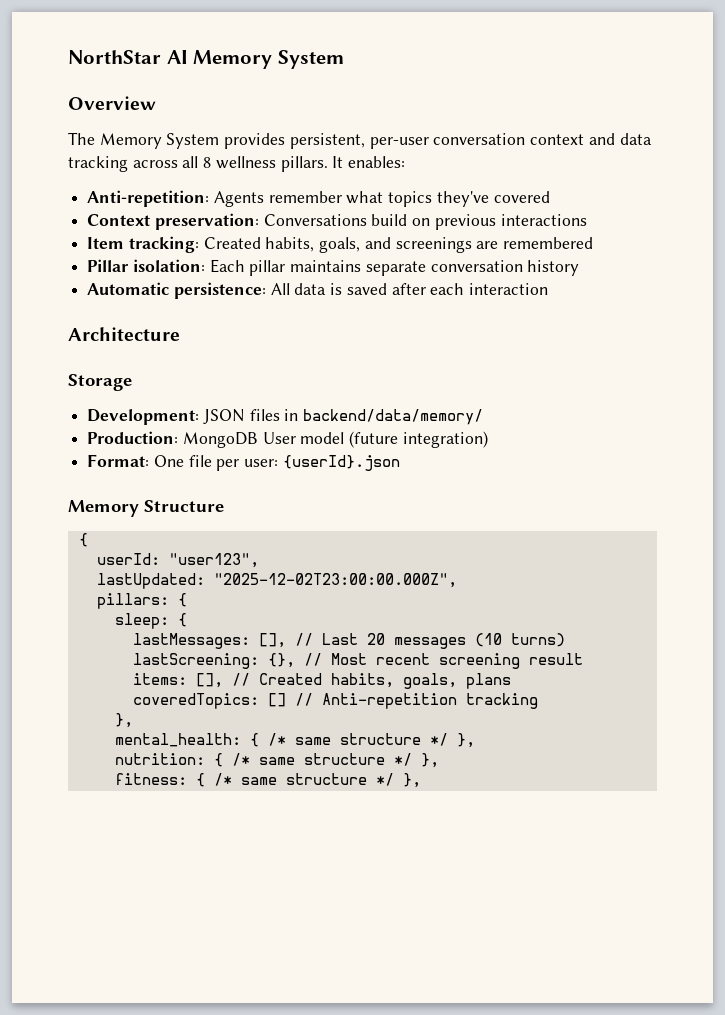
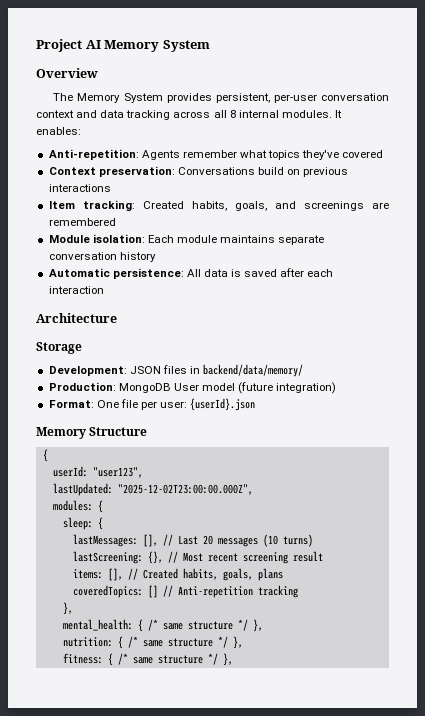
- NorthStar AI Memory System
+ Project AI Memory System
- The Memory System provides persistent, per-user conversation context and data tracking across all 8 wellness pillars.
+ The Memory System provides persistent, per-user conversation context and data tracking across all 8 internal modules.
- Pillar isolation: Each pillar maintains separate conversation history
+ Module isolation: Each module maintains separate conversation history
- pillars: {
+ modules: {

